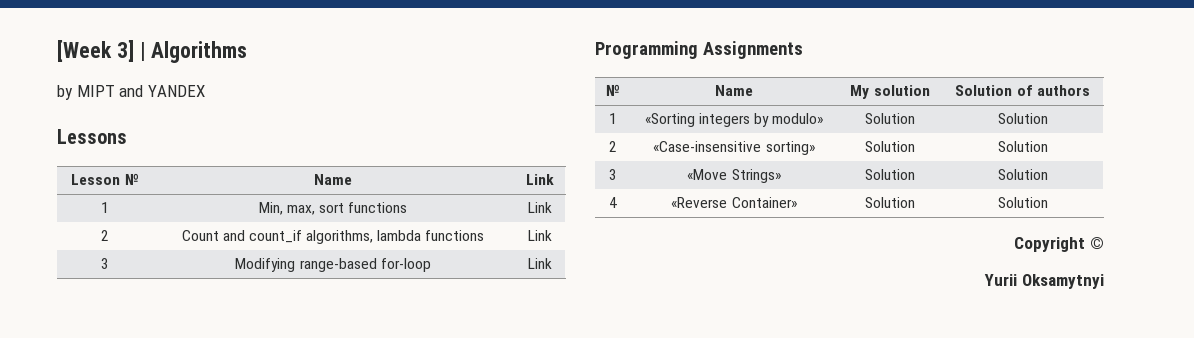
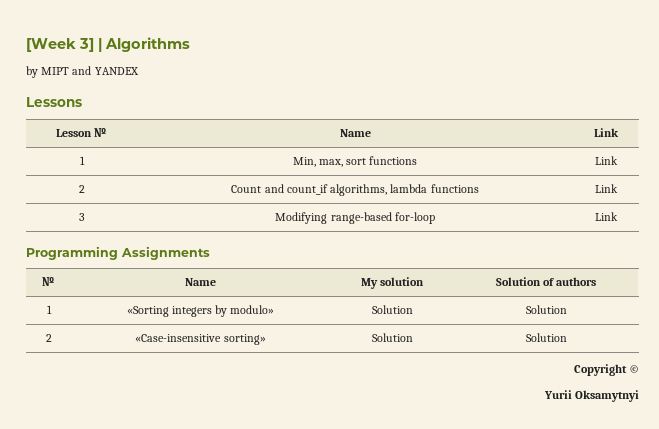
- 3 | «Move Strings» | Solution | Solution
- 4 | «Reverse Container» | Solution | Solution

